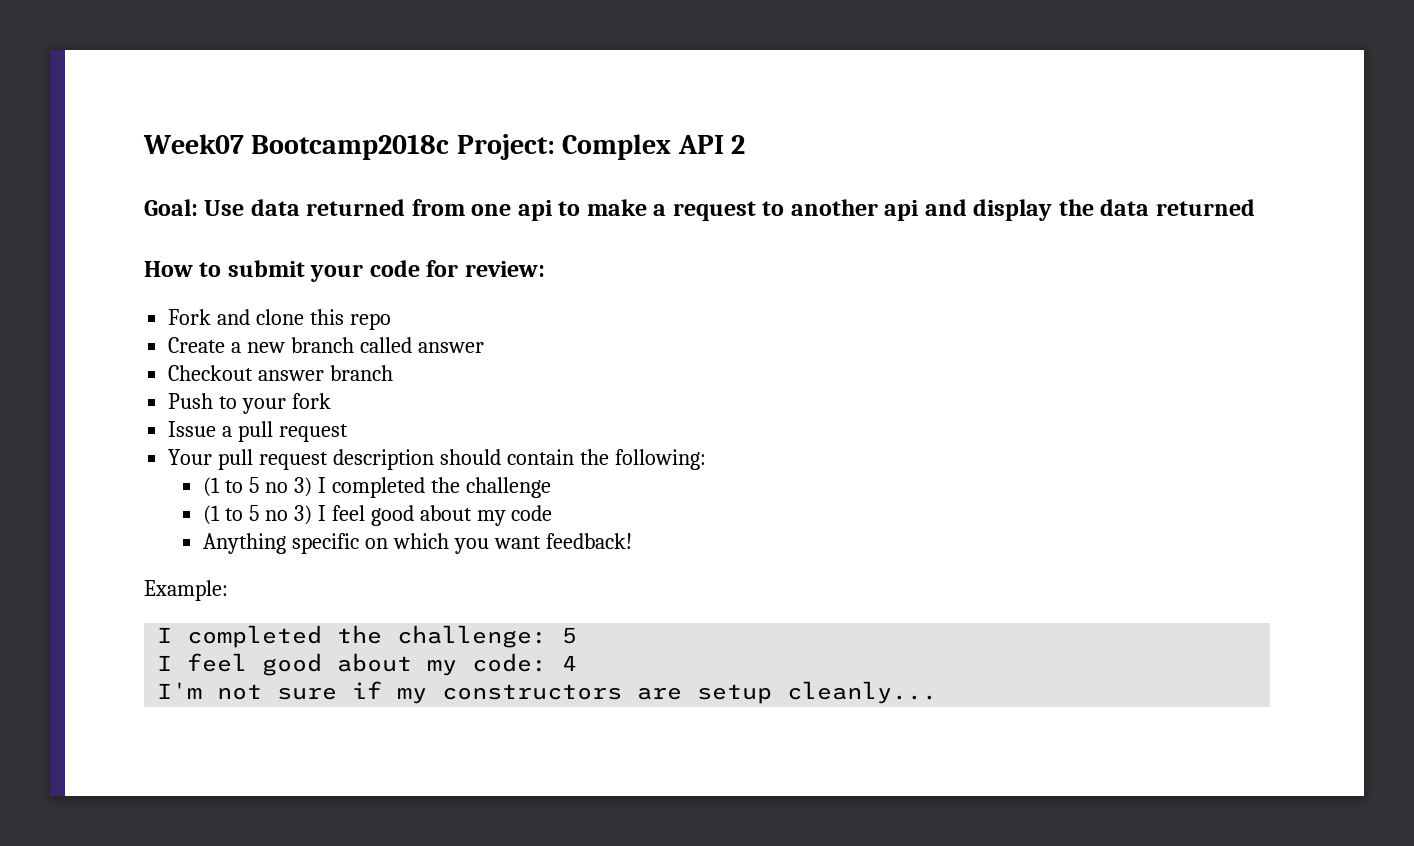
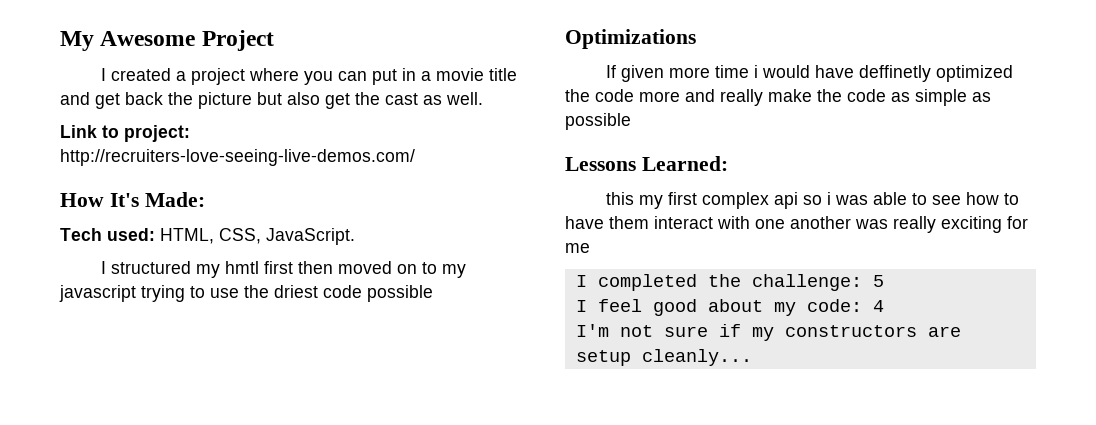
- Week07 Bootcamp2018c Project: Complex API 2
- Goal: Use data returned from one api to make a request to another api and display the data returned
- How to submit your code for review:
- Fork and clone this repo
- Create a new branch called answer
- Checkout answer branch
- Push to your fork
- Issue a pull request
- Your pull request description should contain the following:
- (1 to 5 no 3) I completed the challenge
- (1 to 5 no 3) I feel good about my code
- Anything specific on which you want feedback!
- Example:
+ My Awesome Project
+ I created a project where you can put in a movie title and get back the picture but also get the cast as well.
+ Link to project: http://recruiters-love-seeing-live-demos.com/
+ How It's Made:
+ Tech used: HTML, CSS, JavaScript.
+ I structured my hmtl first then moved on to my javascript trying to use the driest code possible
+ Optimizations
+ If given more time i would have deffinetly optimized the code more and really make the code as simple as possible
+ Lessons Learned:
+ this my first complex api so i was able to see how to have them interact with one another was really exciting for me

